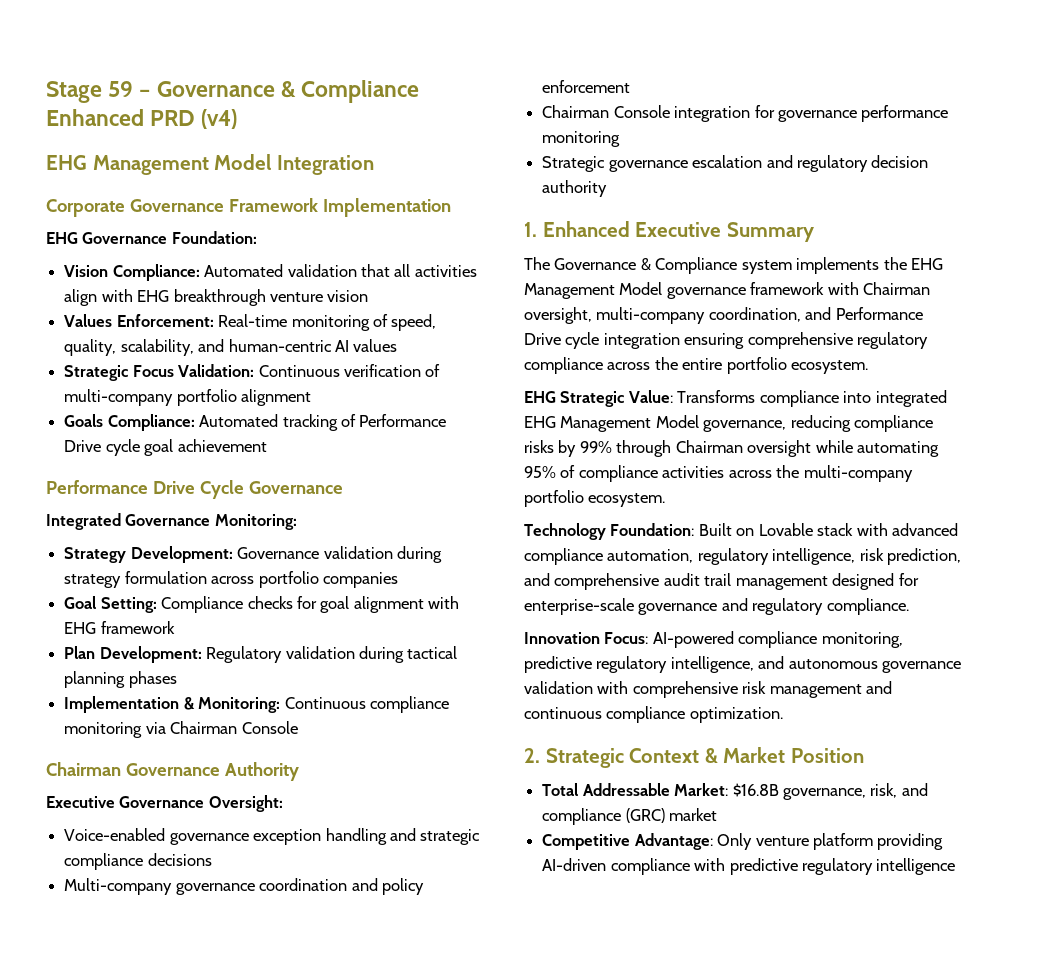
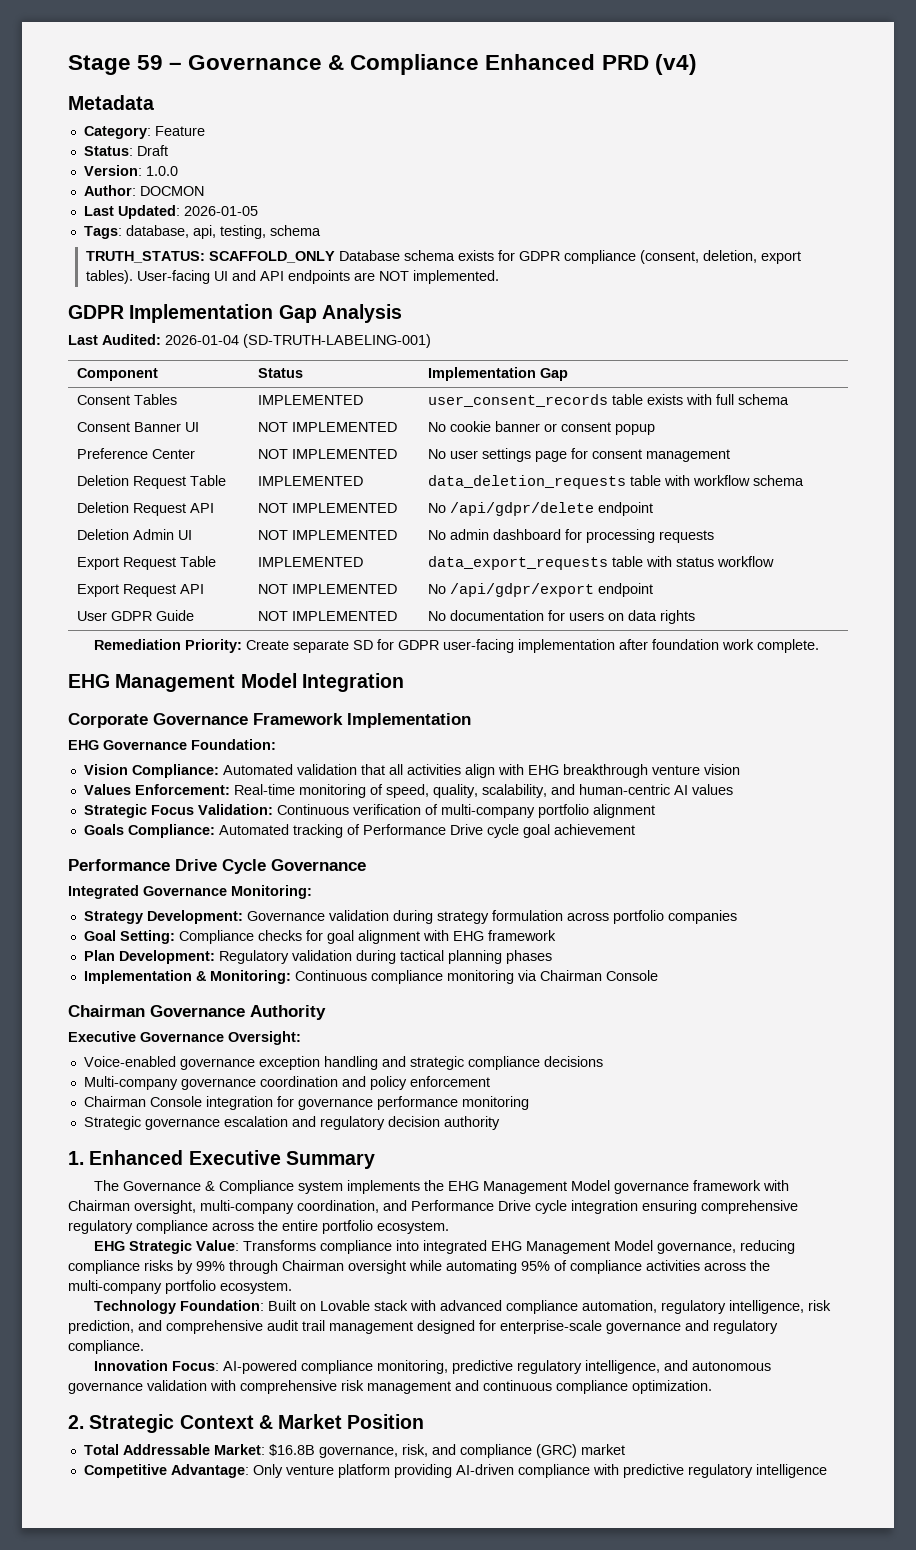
+ Metadata
+ Category: Feature
+ Status: Draft
+ Version: 1.0.0
+ Author: DOCMON
+ Last Updated: 2026-01-05
+ Tags: database, api, testing, schema
+ TRUTH_STATUS: SCAFFOLD_ONLY Database schema exists for GDPR compliance (consent, deletion, export tables). User-facing UI and API endpoints are NOT implemented.
+ GDPR Implementation Gap Analysis
+ Last Audited: 2026-01-04 (SD-TRUTH-LABELING-001)
+ Component | Status | Implementation Gap
+ Consent Tables | IMPLEMENTED | user_consent_records table exists with full schema
+ Consent Banner UI | NOT IMPLEMENTED | No cookie banner or consent popup
+ Preference Center | NOT IMPLEMENTED | No user settings page for consent management
+ Deletion Request Table | IMPLEMENTED | data_deletion_requests table with workflow schema
+ Deletion Request API | NOT IMPLEMENTED | No /api/gdpr/delete endpoint
+ Deletion Admin UI | NOT IMPLEMENTED | No admin dashboard for processing requests
+ Export Request Table | IMPLEMENTED | data_export_requests table with status workflow
+ Export Request API | NOT IMPLEMENTED | No /api/gdpr/export endpoint
+ User GDPR Guide | NOT IMPLEMENTED | No documentation for users on data rights
+ Remediation Priority: Create separate SD for GDPR user-facing implementation after foundation work complete.

